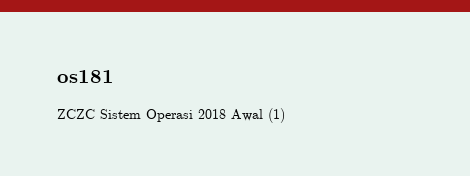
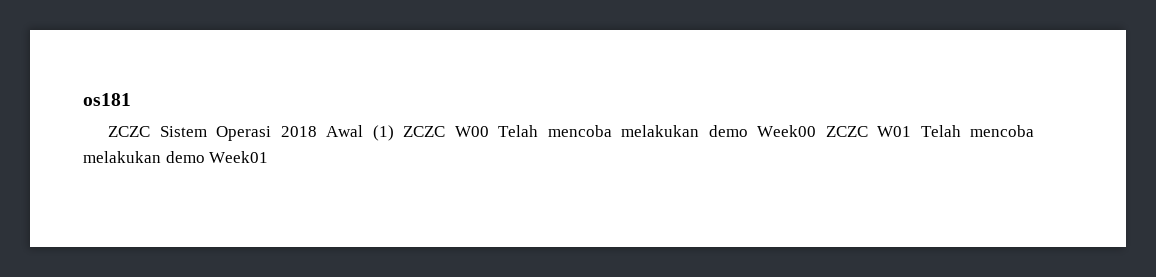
- ZCZC Sistem Operasi 2018 Awal (1)
+ ZCZC Sistem Operasi 2018 Awal (1) ZCZC W00 Telah mencoba melakukan demo Week00 ZCZC W01 Telah mencoba melakukan demo Week01

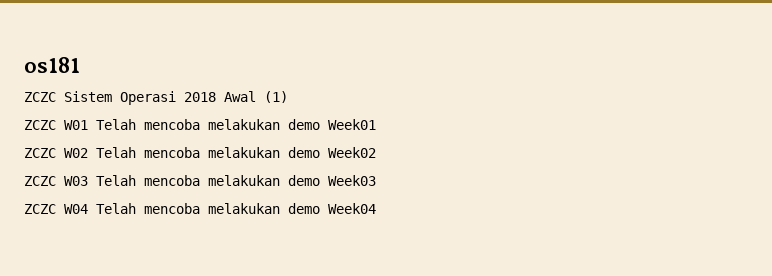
- ZCZC Sistem Operasi 2018 Awal (1) ZCZC W00 Telah mencoba melakukan demo Week00 ZCZC W01 Telah mencoba melakukan demo Week01
+ ZCZC Sistem Operasi 2018 Awal (1)
+ ZCZC W01 Telah mencoba melakukan demo Week01
+ ZCZC W02 Telah mencoba melakukan demo Week02
+ ZCZC W03 Telah mencoba melakukan demo Week03
+ ZCZC W04 Telah mencoba melakukan demo Week04

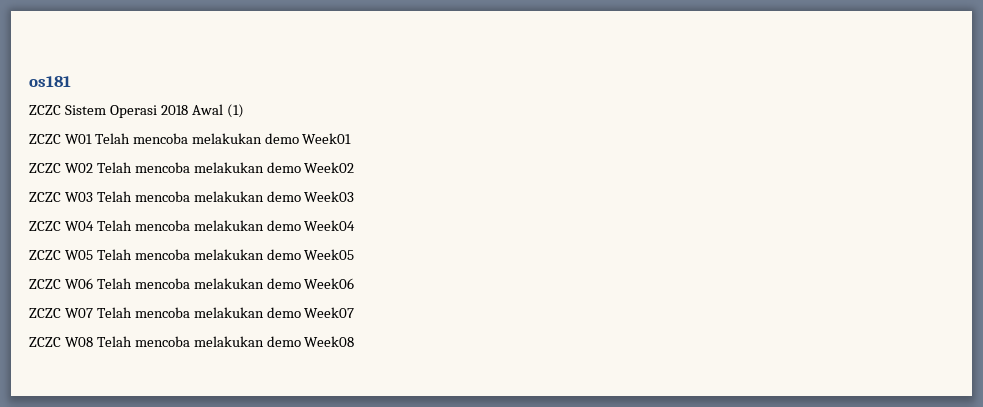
+ ZCZC W05 Telah mencoba melakukan demo Week05
+ ZCZC W06 Telah mencoba melakukan demo Week06
+ ZCZC W07 Telah mencoba melakukan demo Week07
+ ZCZC W08 Telah mencoba melakukan demo Week08

